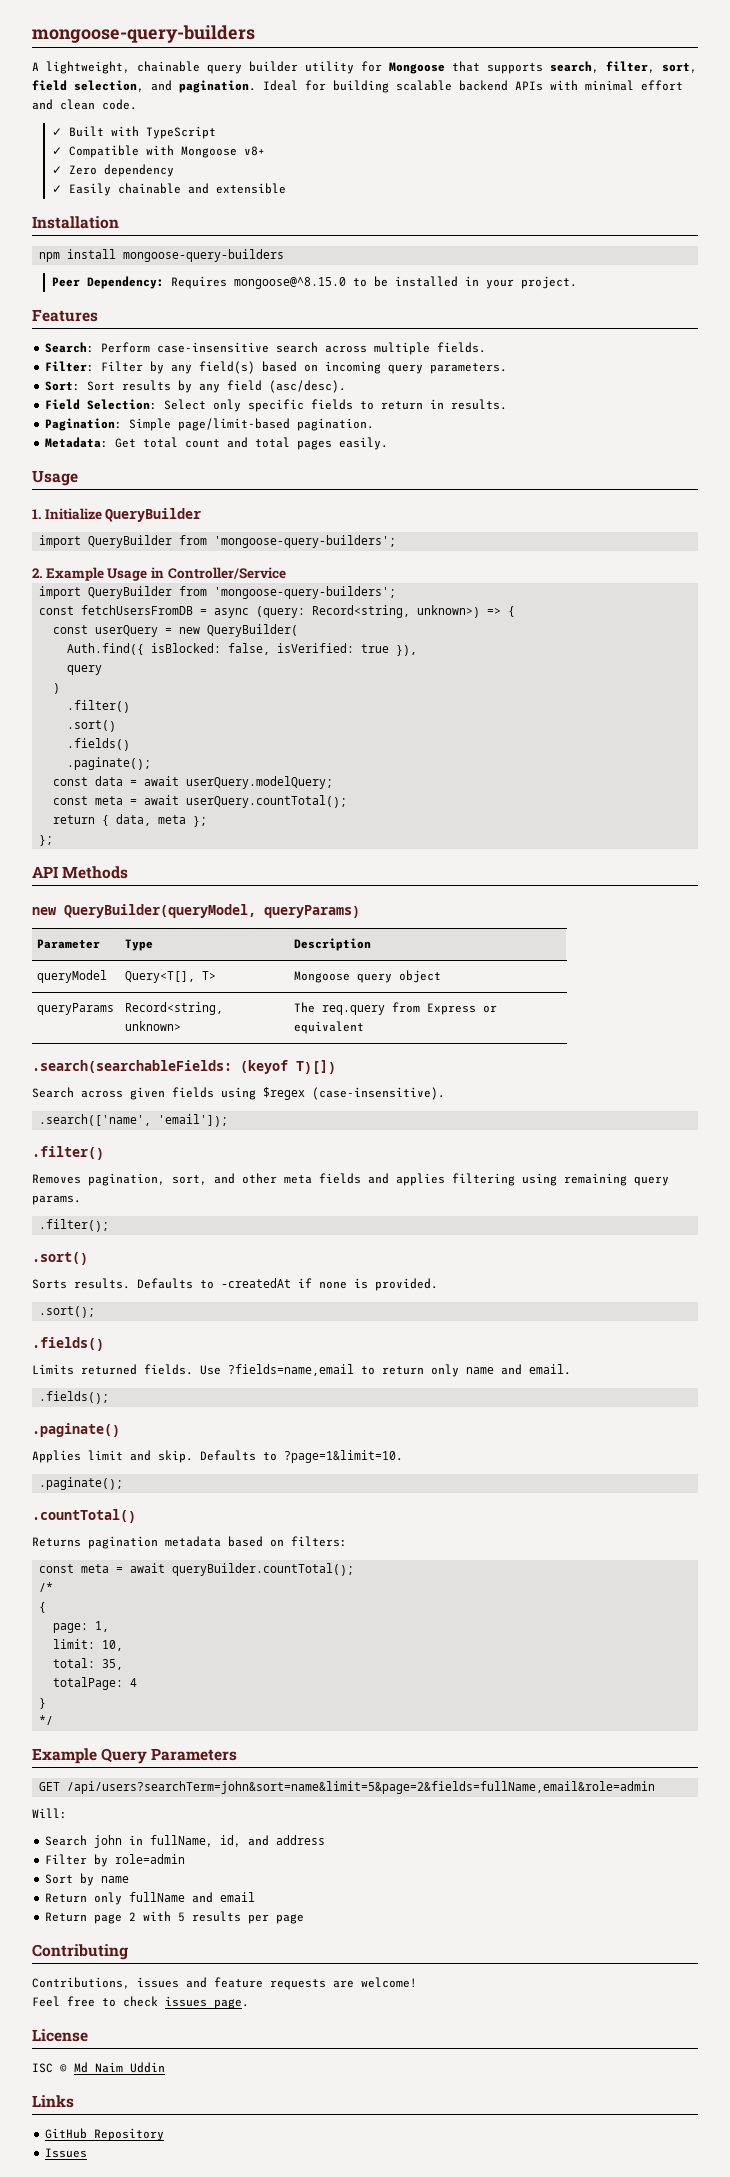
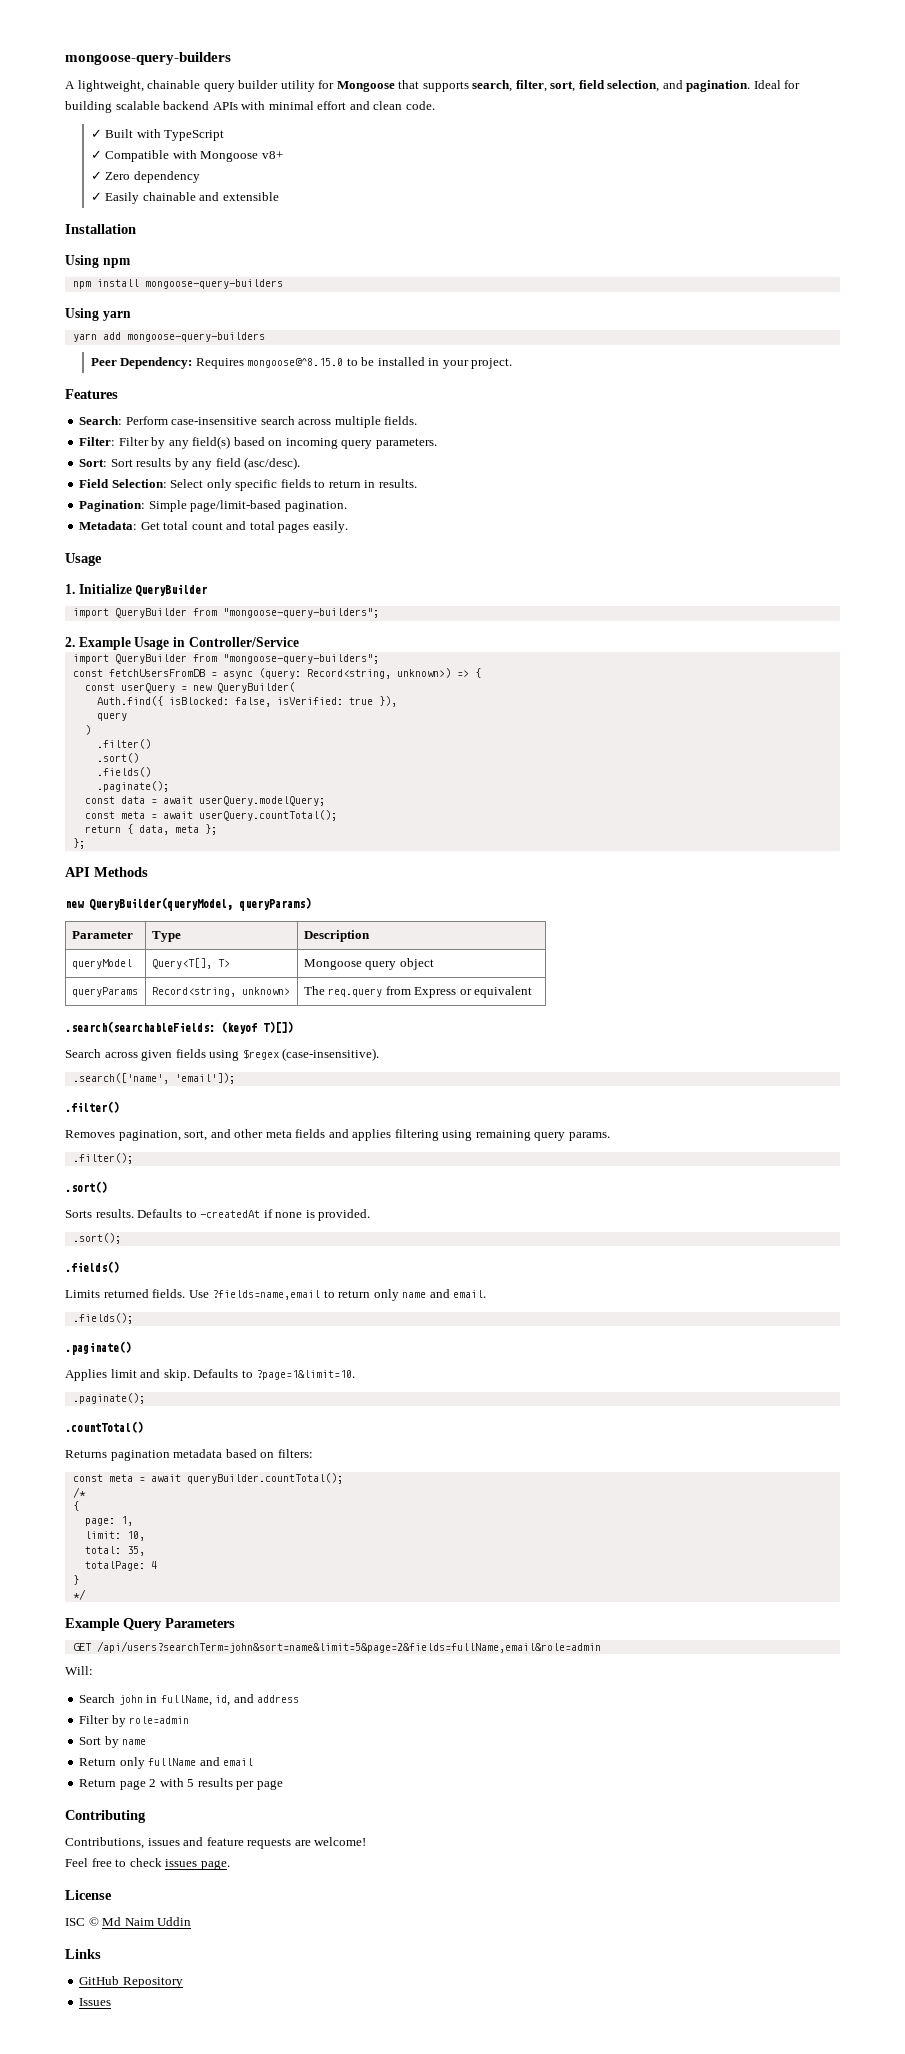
+ Using npm
+ Using yarn
+ yarn add mongoose-query-builders
  1. Initialize QueryBuilder
- import QueryBuilder from 'mongoose-query-builders';
+ import QueryBuilder from "mongoose-query-builders";
  2. Example Usage in Controller/Service
- import QueryBuilder from 'mongoose-query-builders';
+ import QueryBuilder from "mongoose-query-builders";

